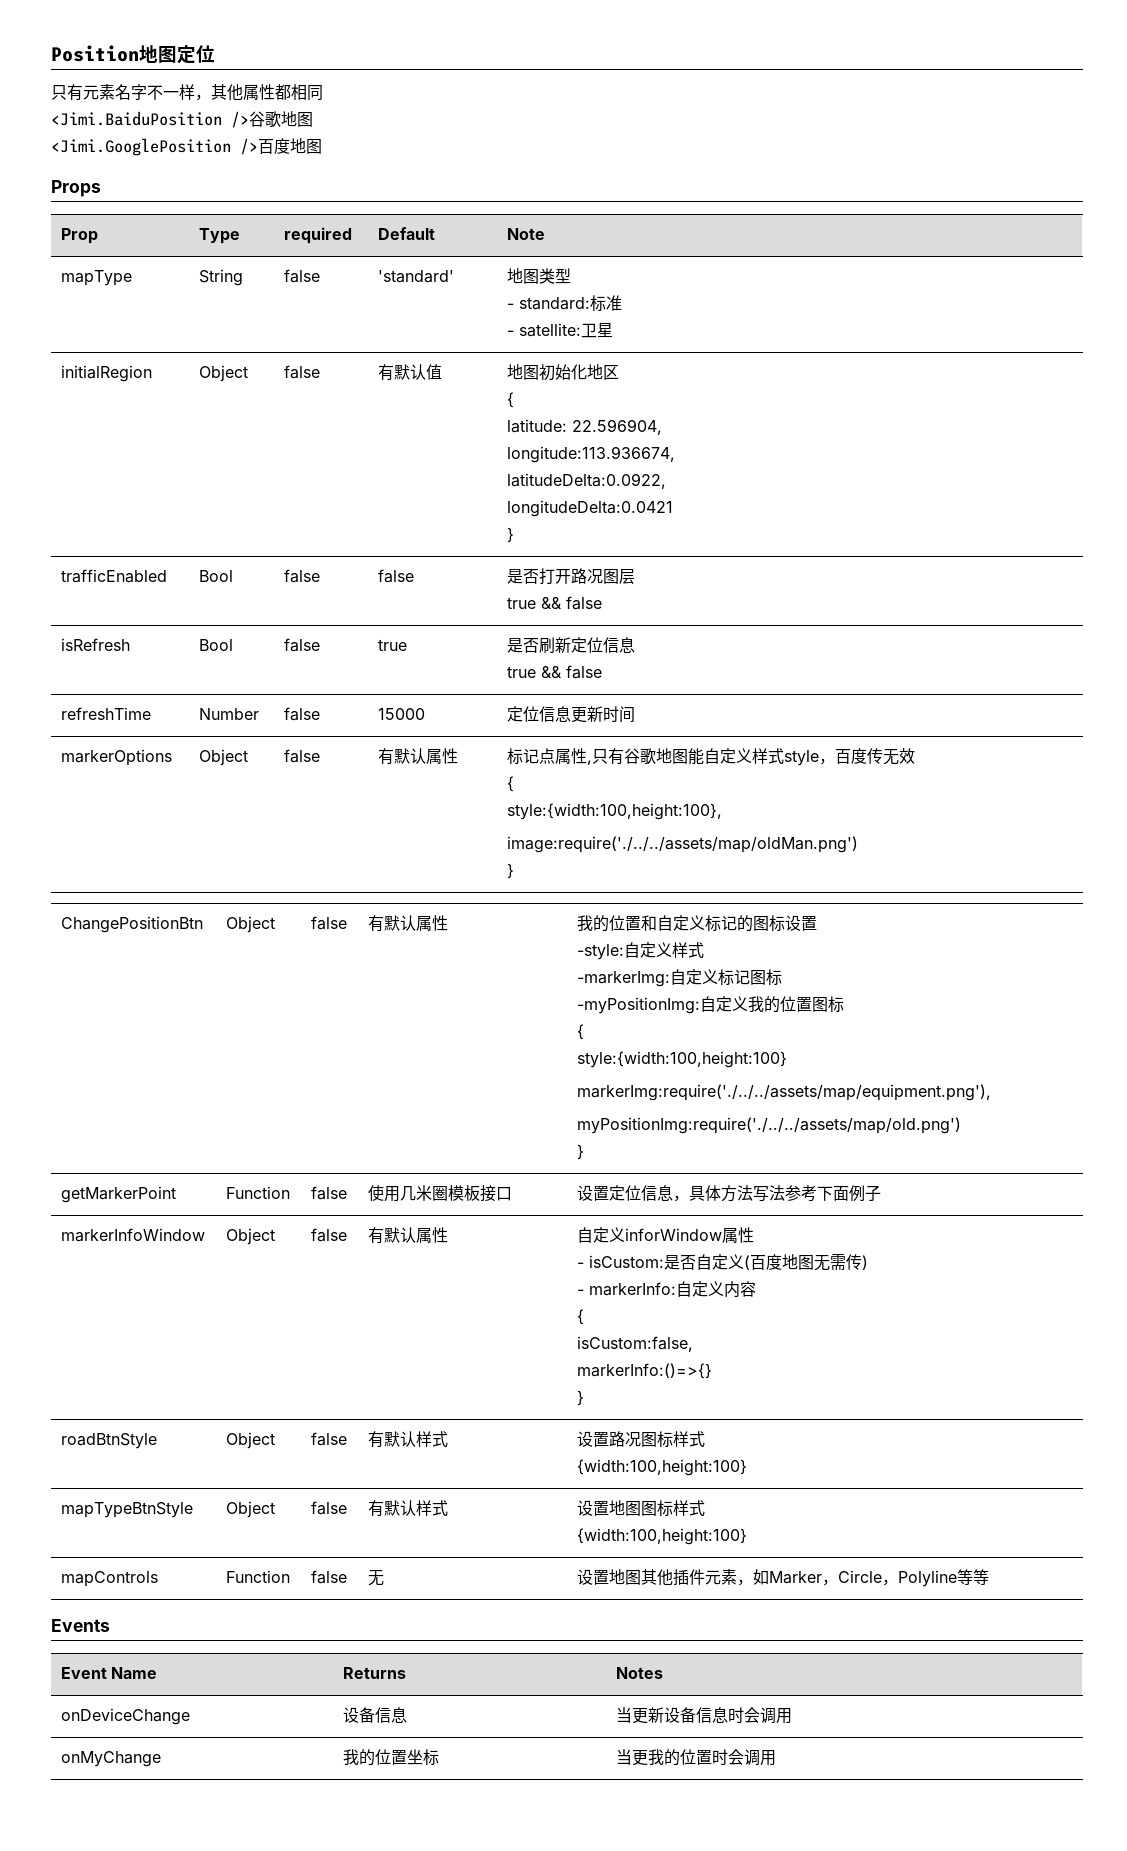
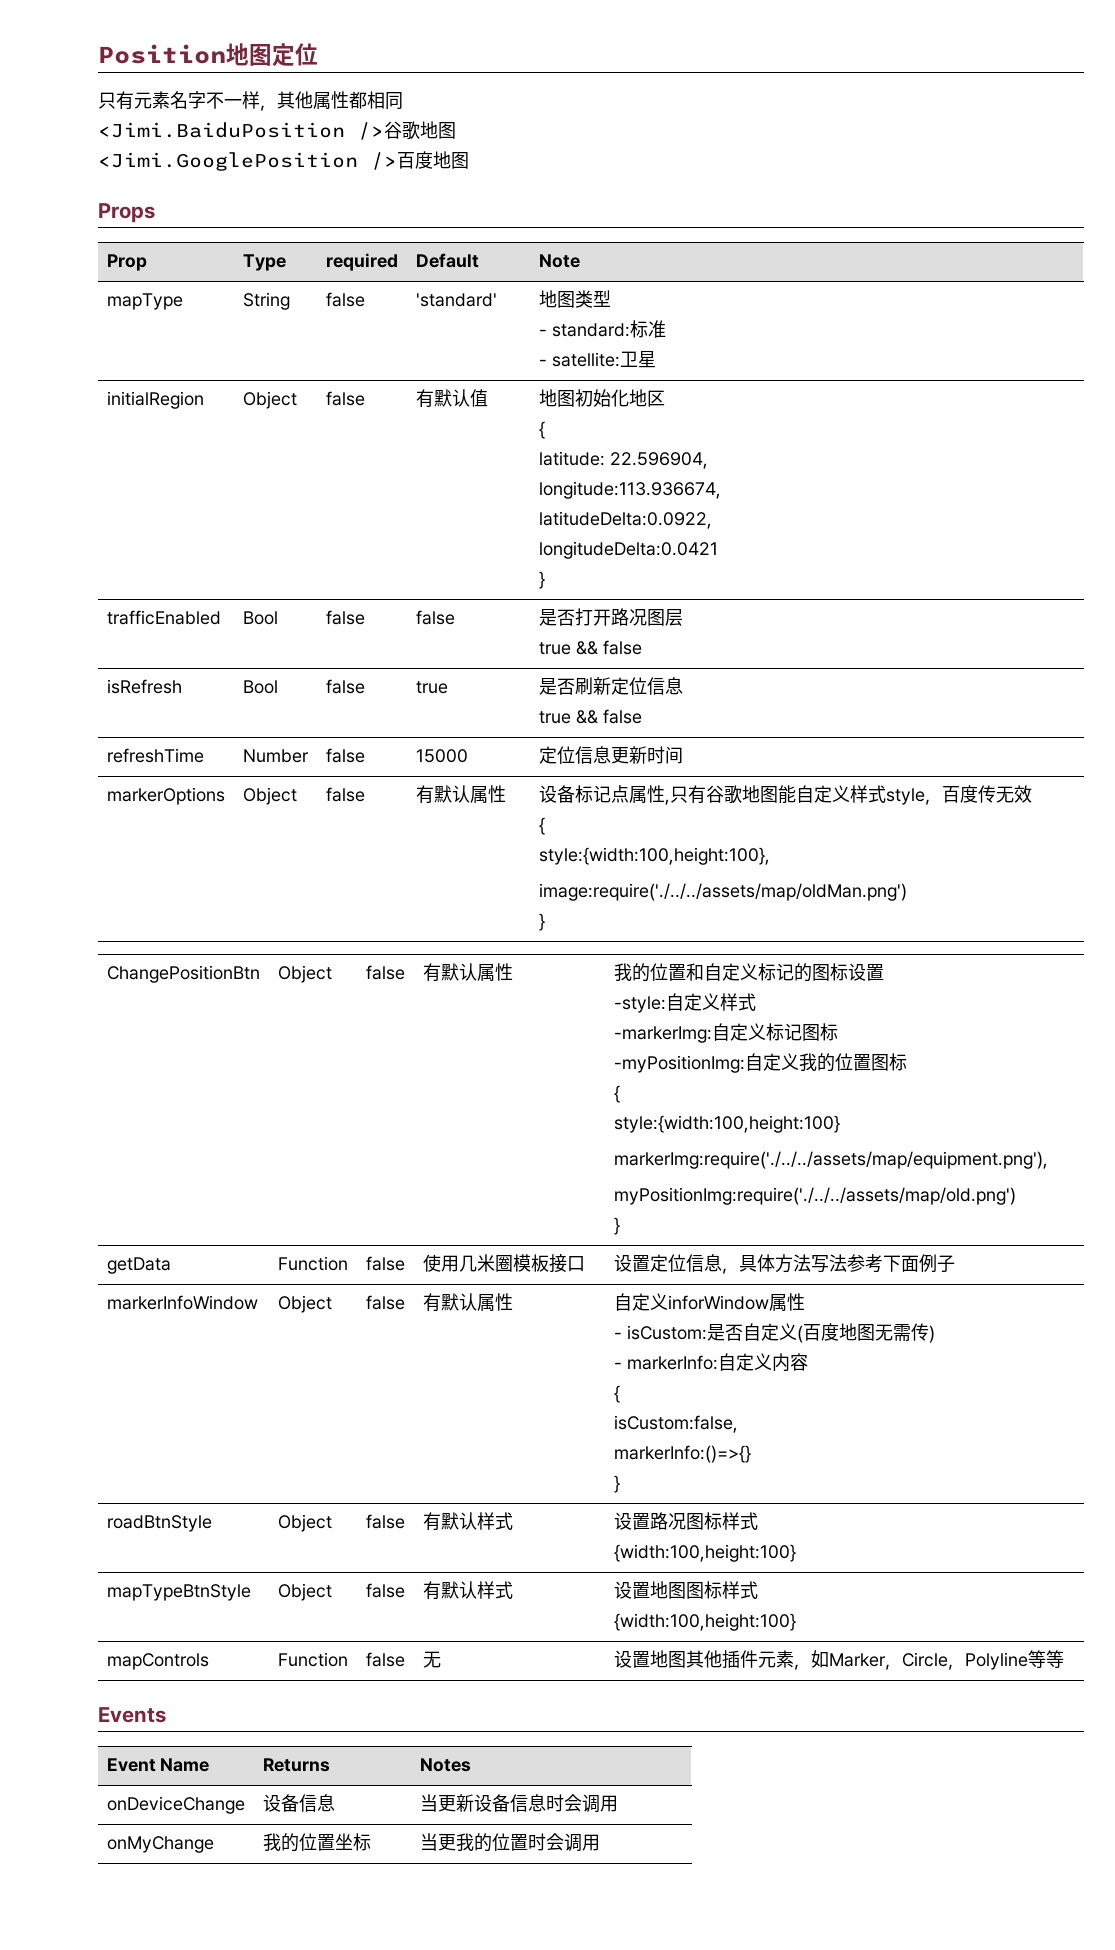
- markerOptions | Object | false | 有默认属性 | 标记点属性,只有谷歌地图能自定义样式style，百度传无效
+ markerOptions | Object | false | 有默认属性 | 设备标记点属性,只有谷歌地图能自定义样式style，百度传无效
- getMarkerPoint | Function | false | 使用几米圈模板接口 | 设置定位信息，具体方法写法参考下面例子
+ getData | Function | false | 使用几米圈模板接口 | 设置定位信息，具体方法写法参考下面例子

